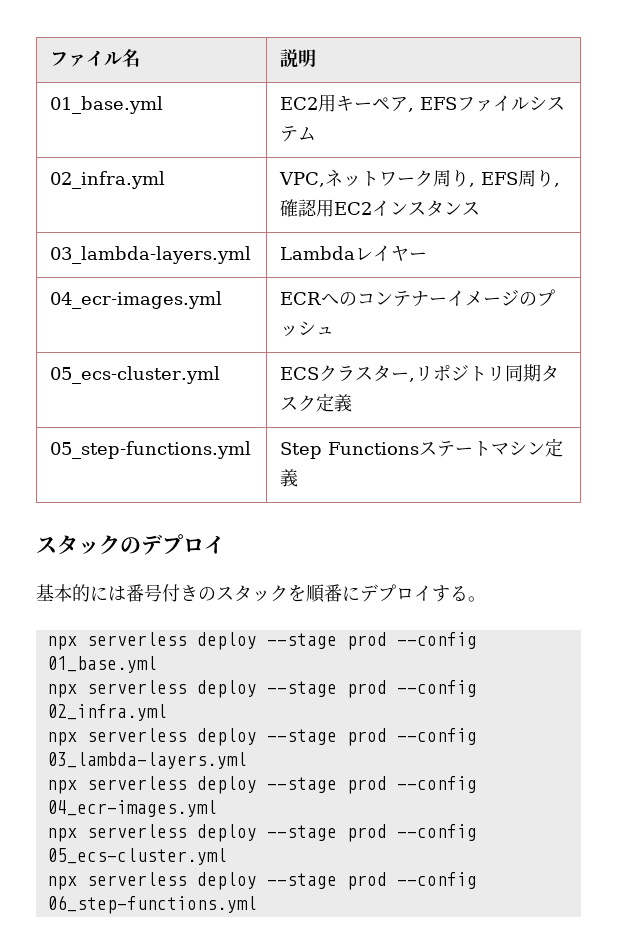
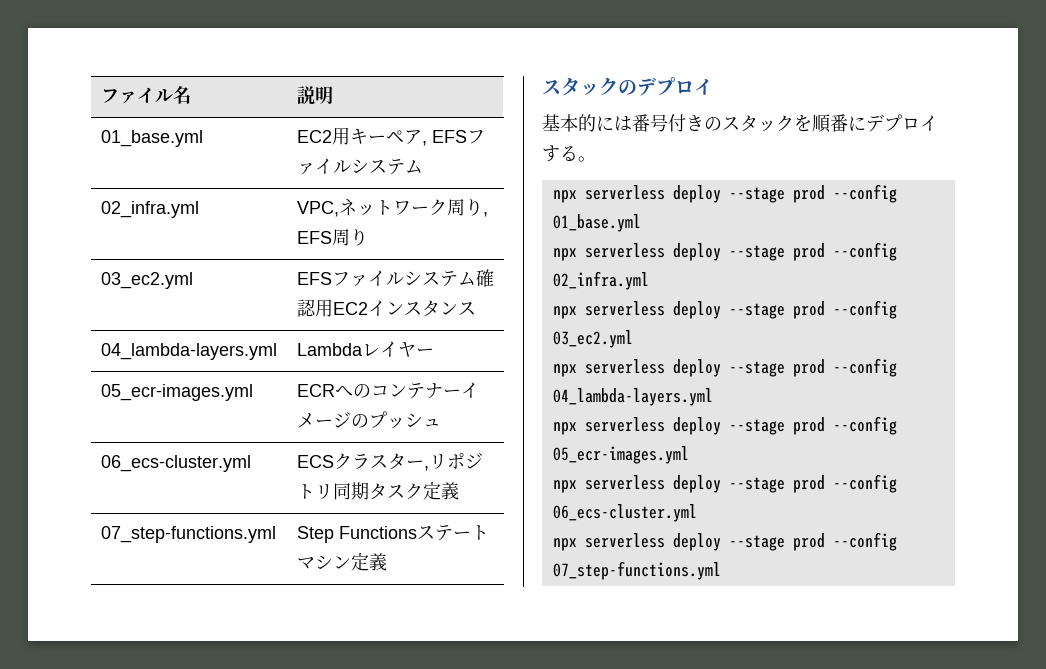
- 02_infra.yml | VPC,ネットワーク周り, EFS周り,確認用EC2インスタンス
+ 02_infra.yml | VPC,ネットワーク周り, EFS周り
+ 03_ec2.yml | EFSファイルシステム確認用EC2インスタンス
- 03_lambda-layers.yml | Lambdaレイヤー
+ 04_lambda-layers.yml | Lambdaレイヤー
- 04_ecr-images.yml | ECRへのコンテナーイメージのプッシュ
+ 05_ecr-images.yml | ECRへのコンテナーイメージのプッシュ
- 05_ecs-cluster.yml | ECSクラスター,リポジトリ同期タスク定義
+ 06_ecs-cluster.yml | ECSクラスター,リポジトリ同期タスク定義
- 05_step-functions.yml | Step Functionsステートマシン定義
+ 07_step-functions.yml | Step Functionsステートマシン定義
- npx serverless deploy --stage prod --config 03_lambda-layers.yml
- npx serverless deploy --stage prod --config 04_ecr-images.yml
- npx serverless deploy --stage prod --config 05_ecs-cluster.yml
- npx serverless deploy --stage prod --config 06_step-functions.yml
+ npx serverless deploy --stage prod --config 03_ec2.yml
+ npx serverless deploy --stage prod --config 04_lambda-layers.yml
+ npx serverless deploy --stage prod --config 05_ecr-images.yml
+ npx serverless deploy --stage prod --config 06_ecs-cluster.yml
+ npx serverless deploy --stage prod --config 07_step-functions.yml

